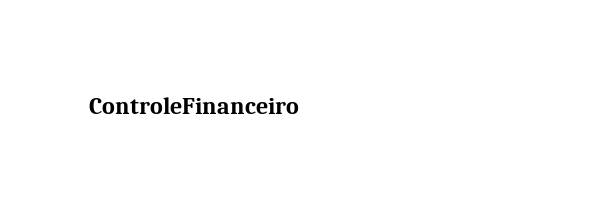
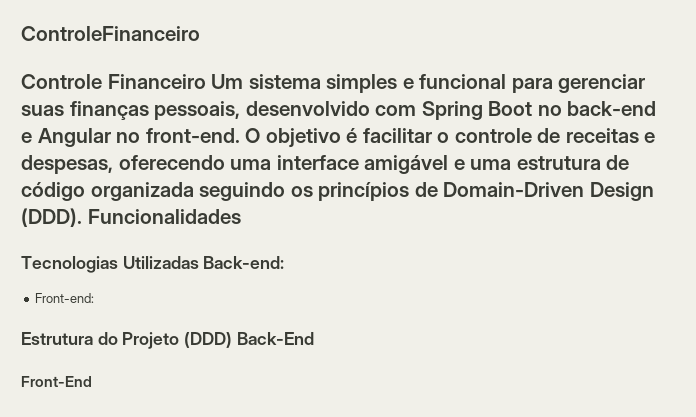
+ Controle Financeiro Um sistema simples e funcional para gerenciar suas finanças pessoais, desenvolvido com Spring Boot no back-end e Angular no front-end. O objetivo é facilitar o controle de receitas e despesas, oferecendo uma interface amigável e uma estrutura de código organizada seguindo os princípios de Domain-Driven Design (DDD). Funcionalidades
+ Tecnologias Utilizadas Back-end:
+ Front-end:
+ Estrutura do Projeto (DDD) Back-End
+ Front-End

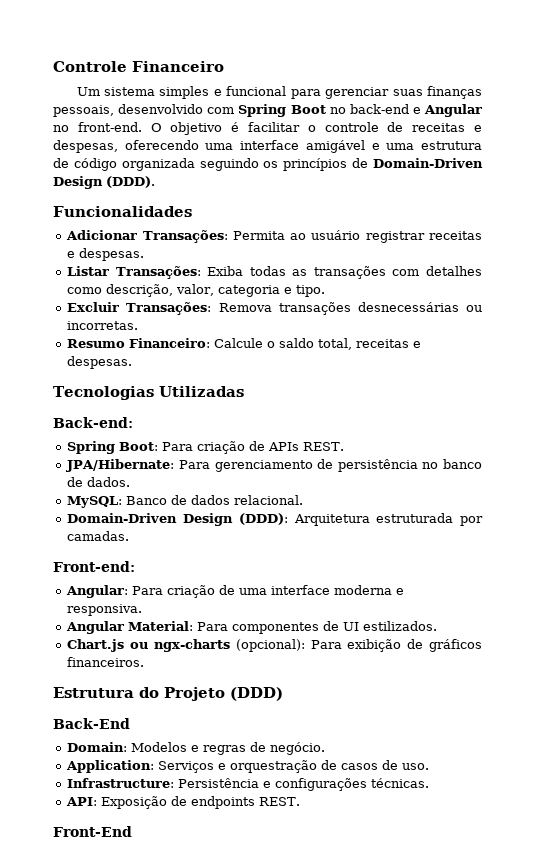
- ControleFinanceiro
- Controle Financeiro Um sistema simples e funcional para gerenciar suas finanças pessoais, desenvolvido com Spring Boot no back-end e Angular no front-end.
+ Controle Financeiro
+ Um sistema simples e funcional para gerenciar suas finanças pessoais, desenvolvido com Spring Boot no back-end e Angular no front-end.
- O objetivo é facilitar o controle de receitas e despesas, oferecendo uma interface amigável e uma estrutura de código organizada seguindo os princípios de Domain-Driven Design (DDD). Funcionalidades
+ O objetivo é facilitar o controle de receitas e despesas, oferecendo uma interface amigável e uma estrutura de código organizada seguindo os princípios de Domain-Driven Design (DDD).
+ Funcionalidades
+ Adicionar Transações: Permita ao usuário registrar receitas e despesas.
+ Listar Transações: Exiba todas as transações com detalhes como descrição, valor, categoria e tipo.
+ Excluir Transações: Remova transações desnecessárias ou incorretas.
+ Resumo Financeiro: Calcule o saldo total, receitas e despesas.
- Tecnologias Utilizadas Back-end:
+ Tecnologias Utilizadas
+ Back-end:
+ Spring Boot: Para criação de APIs REST.
+ JPA/Hibernate: Para gerenciamento de persistência no banco de dados.
+ MySQL: Banco de dados relacional.
+ Domain-Driven Design (DDD): Arquitetura estruturada por camadas.
  Front-end:
+ Angular: Para criação de uma interface moderna e responsiva.
+ Angular Material: Para componentes de UI estilizados.
+ Chart.js ou ngx-charts (opcional): Para exibição de gráficos financeiros.
- Estrutura do Projeto (DDD) Back-End
+ Estrutura do Projeto (DDD)
+ Back-End
+ Domain: Modelos e regras de negócio.
+ Application: Serviços e orquestração de casos de uso.
+ Infrastructure: Persistência e configurações técnicas.
+ API: Exposição de endpoints REST.

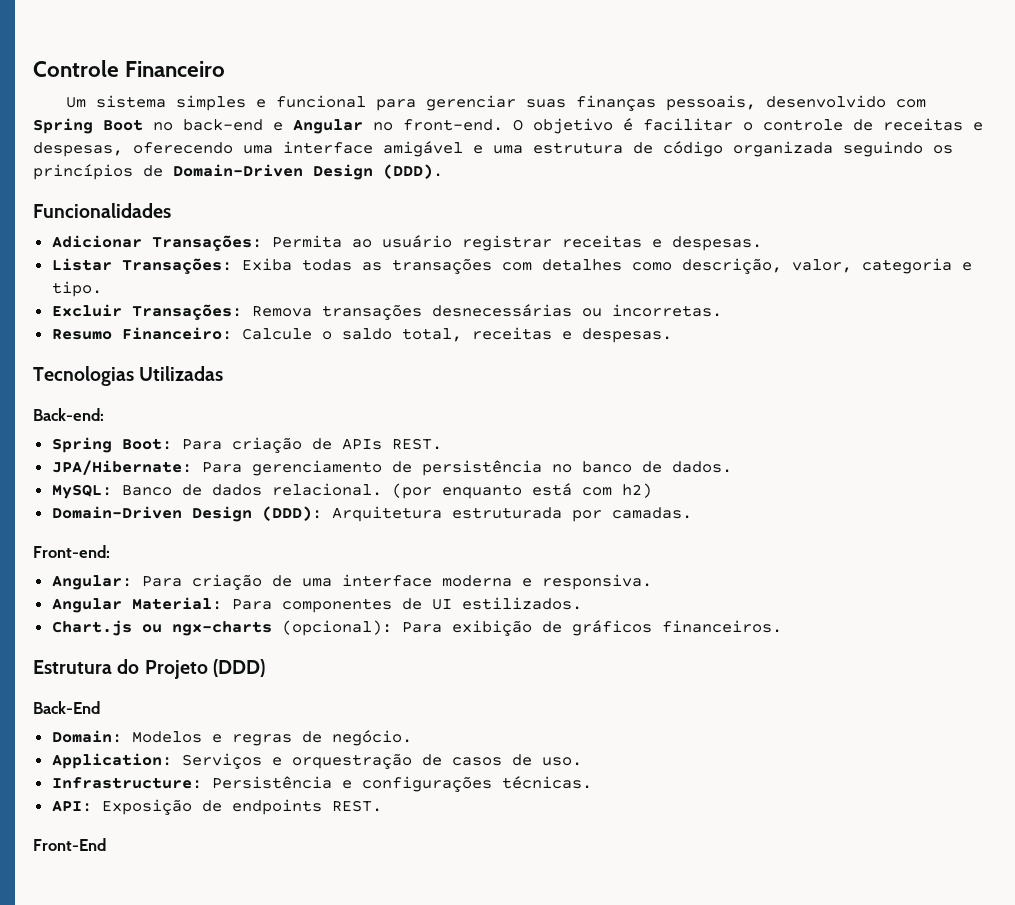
+ (por enquanto está com h2)

